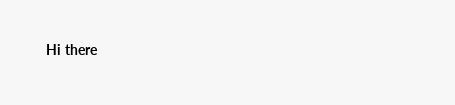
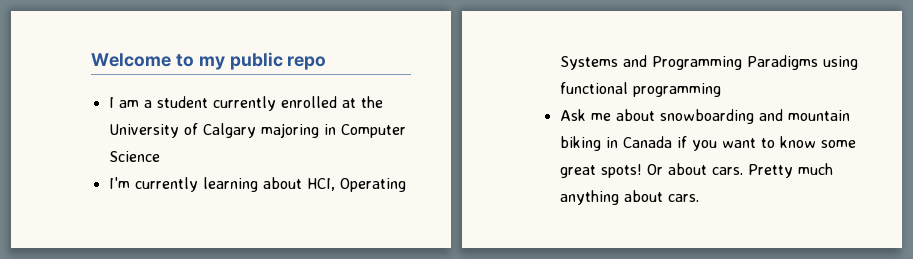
- Hi there
+ Welcome to my public repo
+ I am a student currently enrolled at the University of Calgary majoring in Computer Science
+ I'm currently learning about HCI, Operating Systems and Programming Paradigms using functional programming
+ Ask me about snowboarding and mountain biking in Canada if you want to know some great spots! Or about cars. Pretty much anything about cars.

